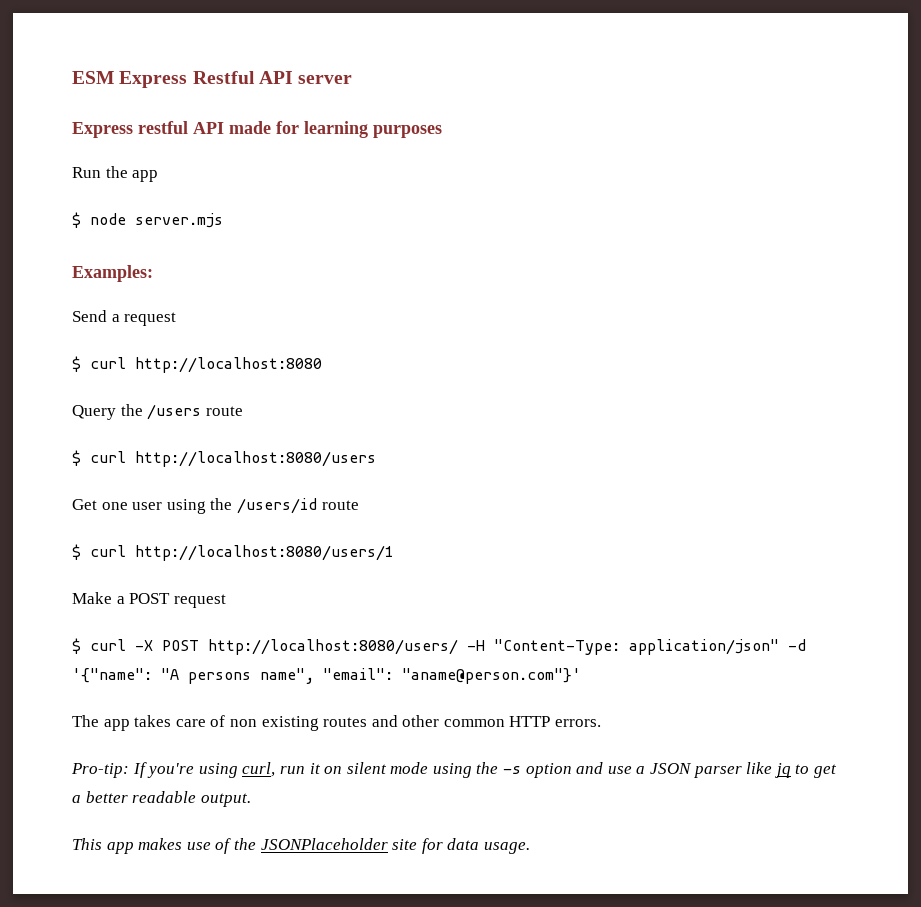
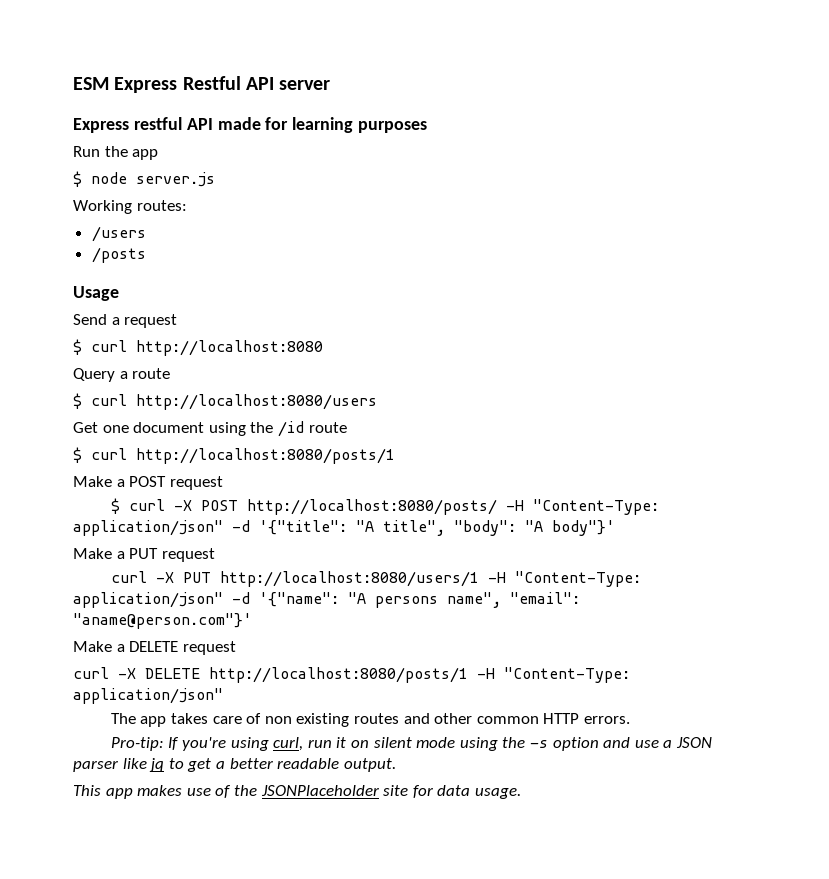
- $ node server.mjs
- Examples:
+ $ node server.js
+ Working routes:
+ /users
+ /posts
+ Usage
- Query the /users route
+ Query a route
- Get one user using the /users/id route
- $ curl http://localhost:8080/users/1
+ Get one document using the /id route
+ $ curl http://localhost:8080/posts/1
- $ curl -X POST http://localhost:8080/users/ -H "Content-Type: application/json" -d '{"name": "A persons name", "email": "aname@person.com"}'
+ $ curl -X POST http://localhost:8080/posts/ -H "Content-Type: application/json" -d '{"title": "A title", "body": "A body"}'
+ Make a PUT request
+ curl -X PUT http://localhost:8080/users/1 -H "Content-Type: application/json" -d '{"name": "A persons name", "email": "aname@person.com"}'
+ Make a DELETE request
+ curl -X DELETE http://localhost:8080/posts/1 -H "Content-Type: application/json"

